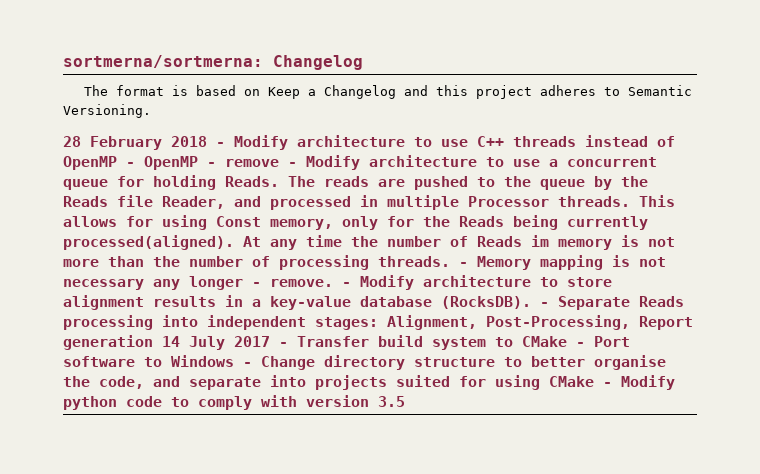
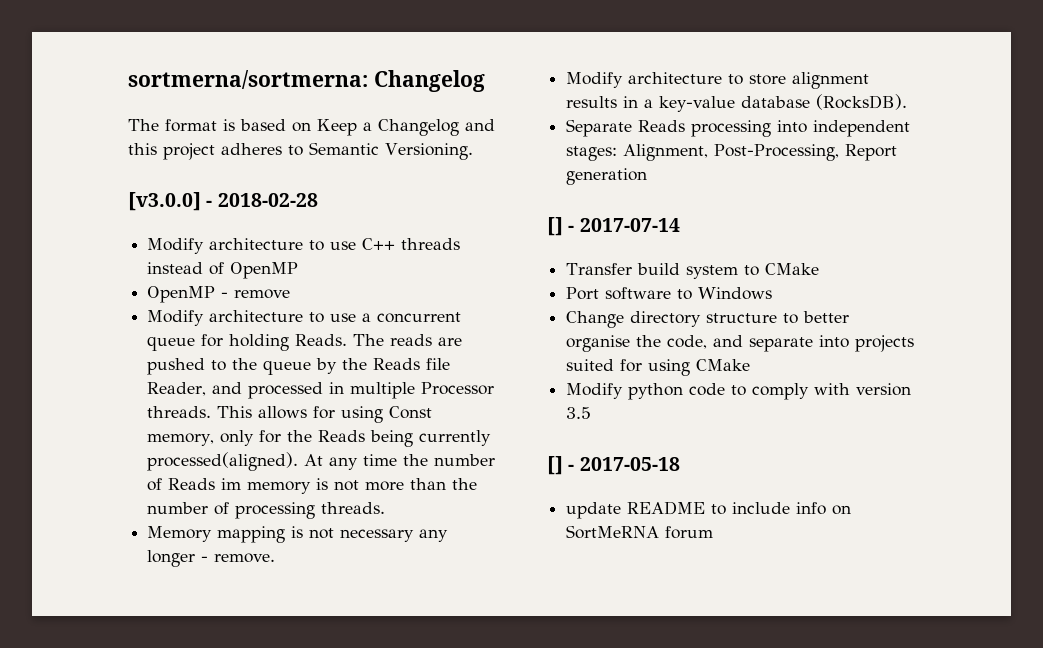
- 28 February 2018 - Modify architecture to use C++ threads instead of OpenMP - OpenMP - remove - Modify architecture to use a concurrent queue for holding Reads.
+ [v3.0.0] - 2018-02-28
+ Modify architecture to use C++ threads instead of OpenMP
+ OpenMP - remove
+ Modify architecture to use a concurrent queue for holding Reads.
- At any time the number of Reads im memory is not more than the number of processing threads. - Memory mapping is not necessary any longer - remove. - Modify architecture to store alignment results in a key-value database (RocksDB). - Separate Reads processing into independent stages:
+ At any time the number of Reads im memory is not more than the number of processing threads.
+ Memory mapping is not necessary any longer - remove.
+ Modify architecture to store alignment results in a key-value database (RocksDB).
+ Separate Reads processing into independent stages:
- Alignment, Post-Processing, Report generation 14 July 2017 - Transfer build system to CMake - Port software to Windows - Change directory structure to better organise the code, and separate into projects suited for using CMake - Modify python code to comply with version 3.5
+ Alignment, Post-Processing, Report generation
+ [] - 2017-07-14
+ Transfer build system to CMake
+ Port software to Windows
+ Change directory structure to better organise the code, and separate into projects suited for using CMake
+ Modify python code to comply with version 3.5
+ [] - 2017-05-18
+ update README to include info on SortMeRNA forum

